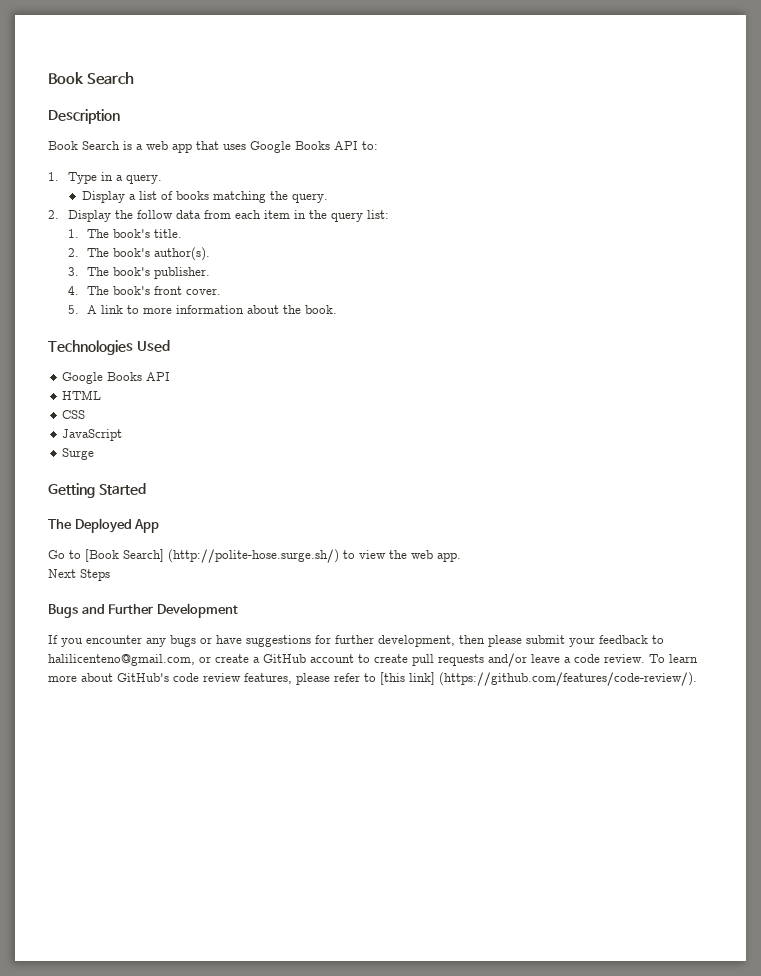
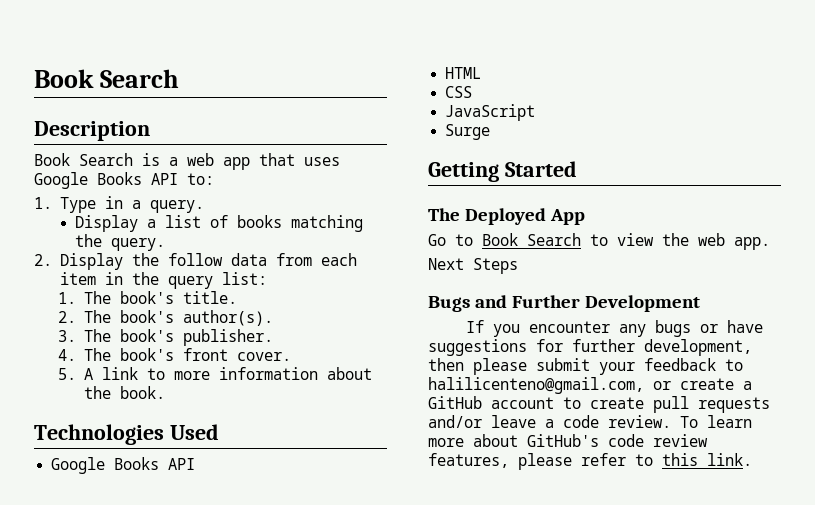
- Go to [Book Search] (http://polite-hose.surge.sh/) to view the web app.
+ Go to Book Search to view the web app.
- To learn more about GitHub's code review features, please refer to [this link] (https://github.com/features/code-review/).
+ To learn more about GitHub's code review features, please refer to this link.

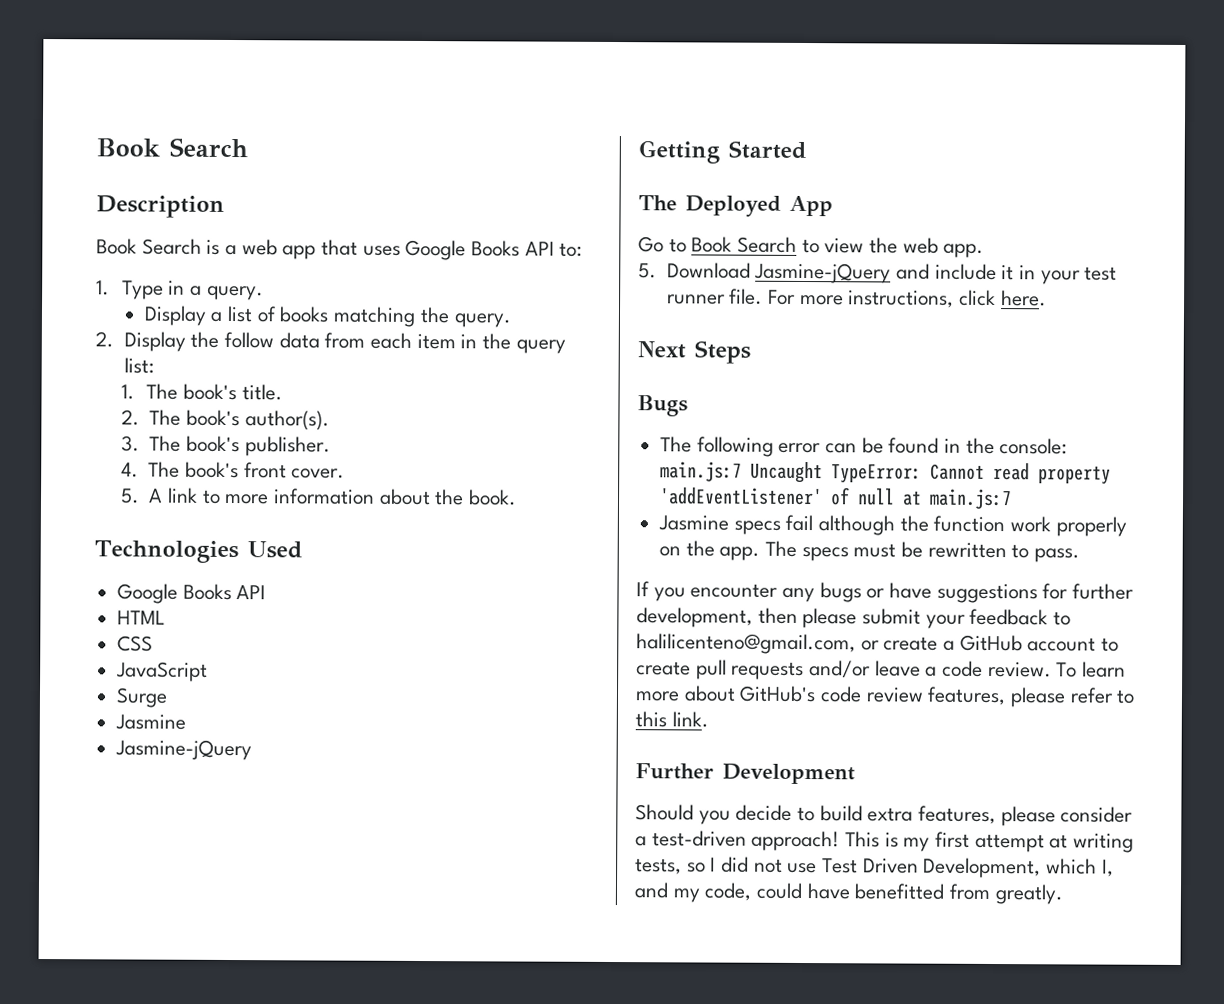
  Surge
+ Jasmine
+ Jasmine-jQuery
+ 5. Download Jasmine-jQuery and include it in your test runner file. For more instructions, click here.
  Next Steps
- Bugs and Further Development
+ Bugs
+ The following error can be found in the console: main.js:7 Uncaught TypeError: Cannot read property 'addEventListener' of null at main.js:7
+ Jasmine specs fail although the function work properly on the app. The specs must be rewritten to pass.
+ Further Development
+ Should you decide to build extra features, please consider a test-driven approach! This is my first attempt at writing tests, so I did not use Test Driven Development, which I, and my code, could have benefitted from greatly.

